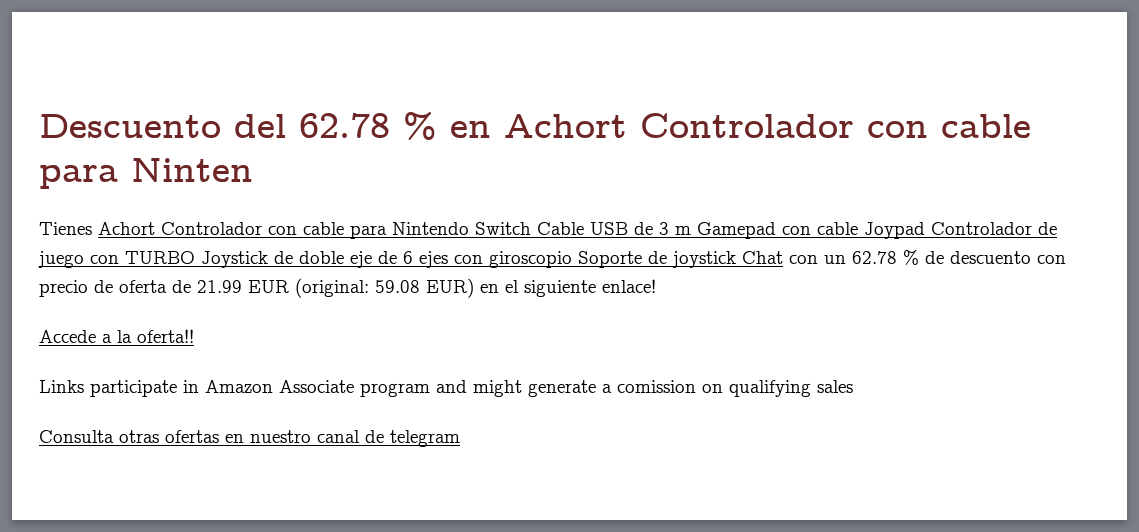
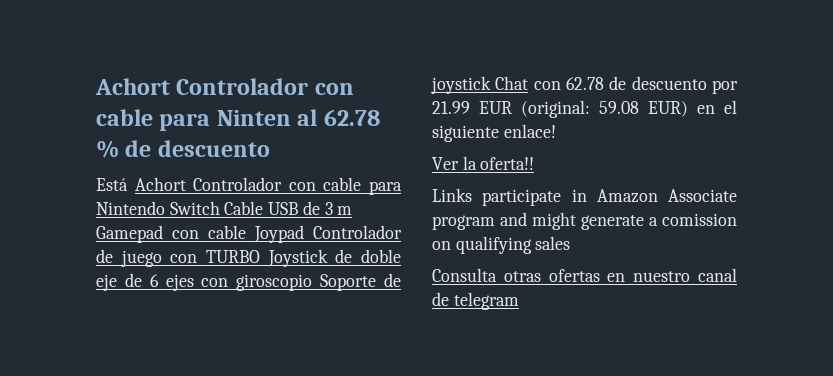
- Descuento del 62.78 % en Achort Controlador con cable para Ninten
- Tienes Achort Controlador con cable para Nintendo Switch Cable USB de 3 m Gamepad con cable Joypad Controlador de juego con TURBO Joystick de doble eje de 6 ejes con giroscopio Soporte de joystick Chat con un 62.78 % de descuento con precio de oferta de 21.99 EUR (original: 59.08 EUR) en el siguiente enlace!
+ Achort Controlador con cable para Ninten al 62.78 % de descuento
+ Está Achort Controlador con cable para Nintendo Switch Cable USB de 3 m Gamepad con cable Joypad Controlador de juego con TURBO Joystick de doble eje de 6 ejes con giroscopio Soporte de joystick Chat con 62.78 de descuento por 21.99 EUR (original: 59.08 EUR) en el siguiente enlace!
- Accede a la oferta!!
+ Ver la oferta!!

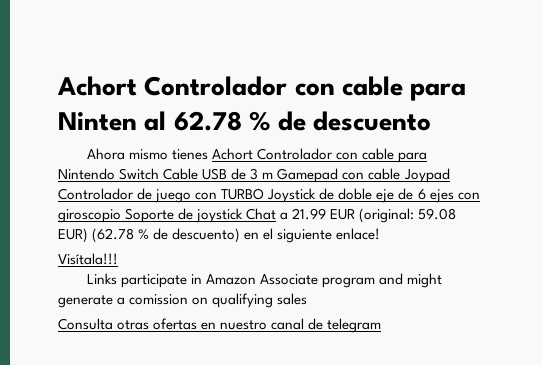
- Está Achort Controlador con cable para Nintendo Switch Cable USB de 3 m Gamepad con cable Joypad Controlador de juego con TURBO Joystick de doble eje de 6 ejes con giroscopio Soporte de joystick Chat con 62.78 de descuento por 21.99 EUR (original: 59.08 EUR) en el siguiente enlace!
+ Ahora mismo tienes Achort Controlador con cable para Nintendo Switch Cable USB de 3 m Gamepad con cable Joypad Controlador de juego con TURBO Joystick de doble eje de 6 ejes con giroscopio Soporte de joystick Chat a 21.99 EUR (original: 59.08 EUR) (62.78 % de descuento) en el siguiente enlace!
- Ver la oferta!!
+ Visítala!!!

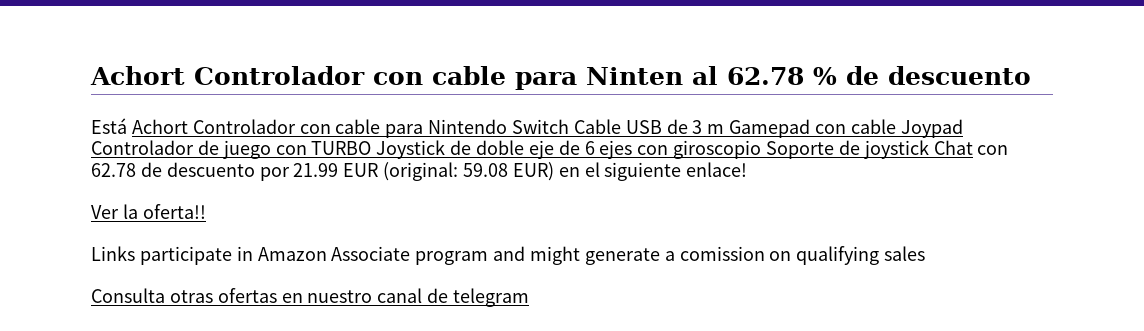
- Ahora mismo tienes Achort Controlador con cable para Nintendo Switch Cable USB de 3 m Gamepad con cable Joypad Controlador de juego con TURBO Joystick de doble eje de 6 ejes con giroscopio Soporte de joystick Chat a 21.99 EUR (original: 59.08 EUR) (62.78 % de descuento) en el siguiente enlace!
+ Está Achort Controlador con cable para Nintendo Switch Cable USB de 3 m Gamepad con cable Joypad Controlador de juego con TURBO Joystick de doble eje de 6 ejes con giroscopio Soporte de joystick Chat con 62.78 de descuento por 21.99 EUR (original: 59.08 EUR) en el siguiente enlace!
- Visítala!!!
+ Ver la oferta!!

